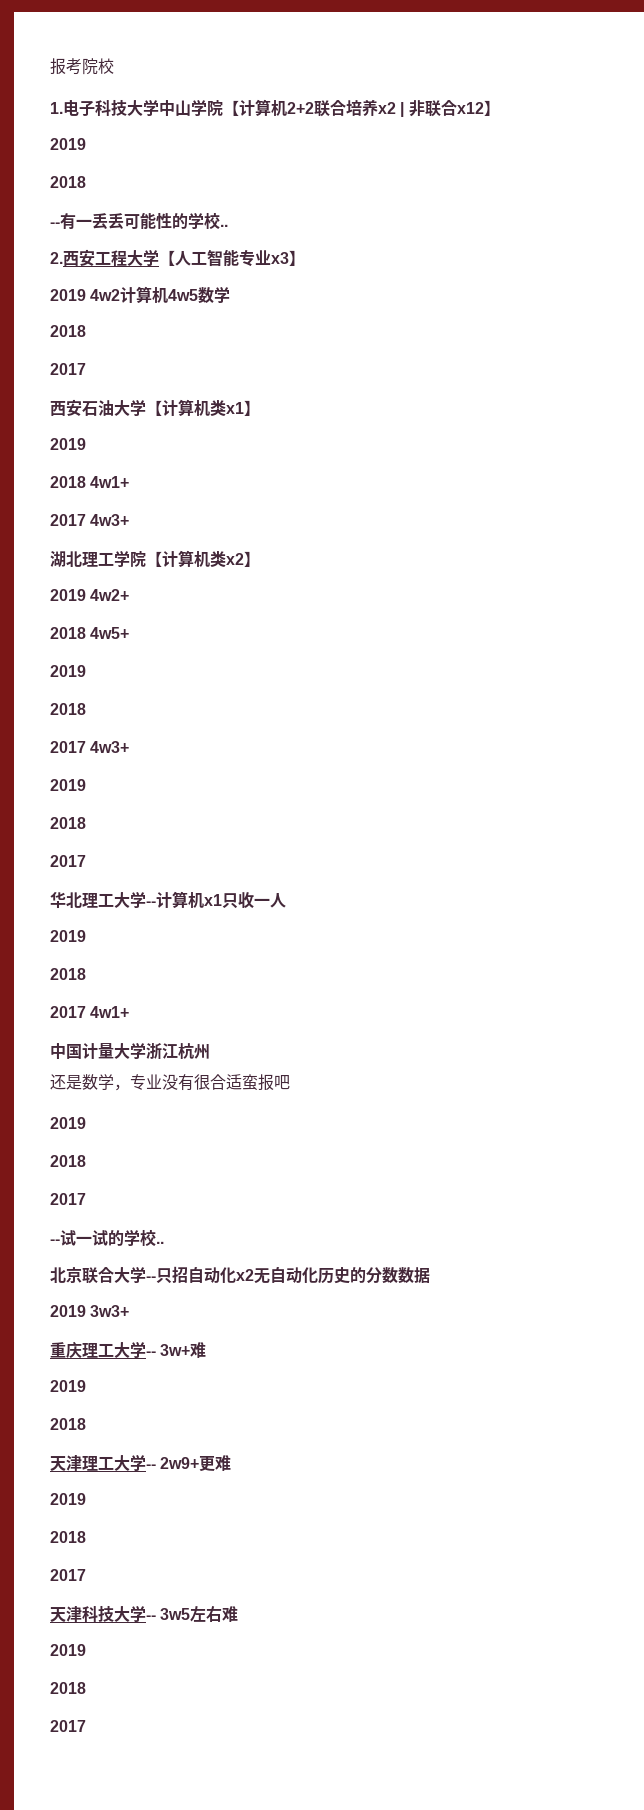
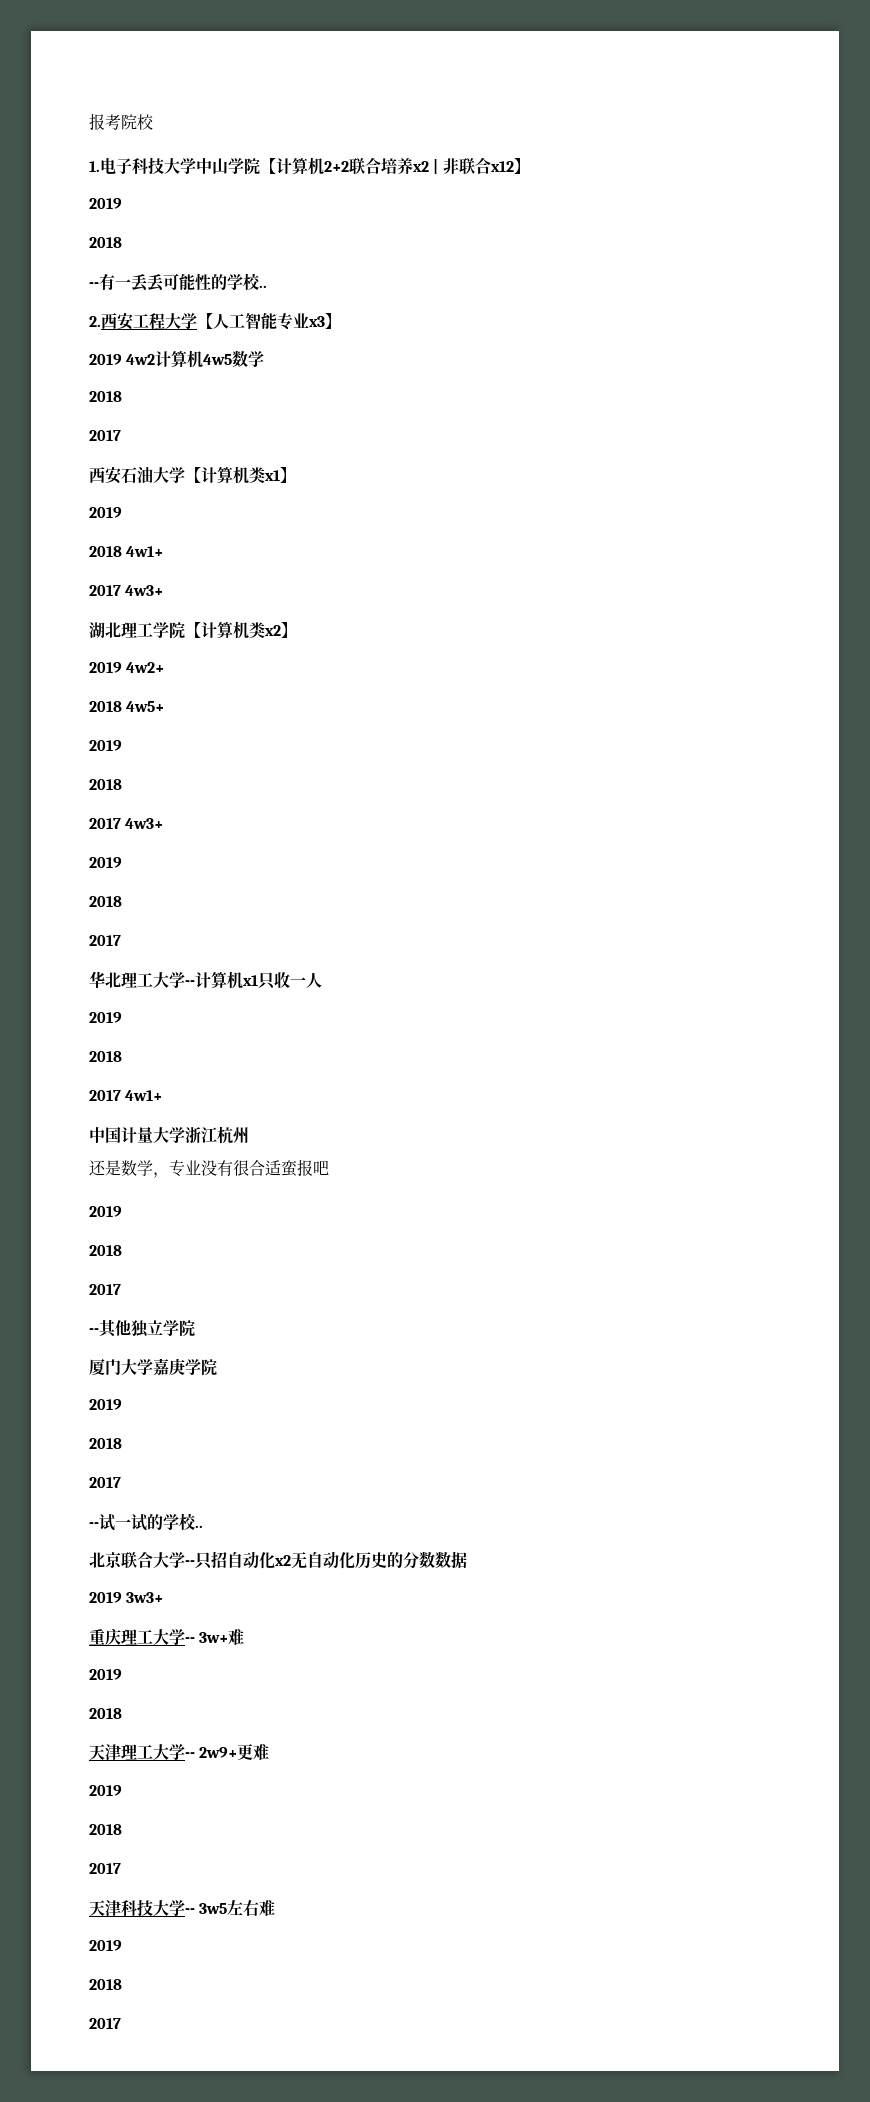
+ --其他独立学院
+ 厦门大学嘉庚学院
+ 2019
+ 2018
+ 2017

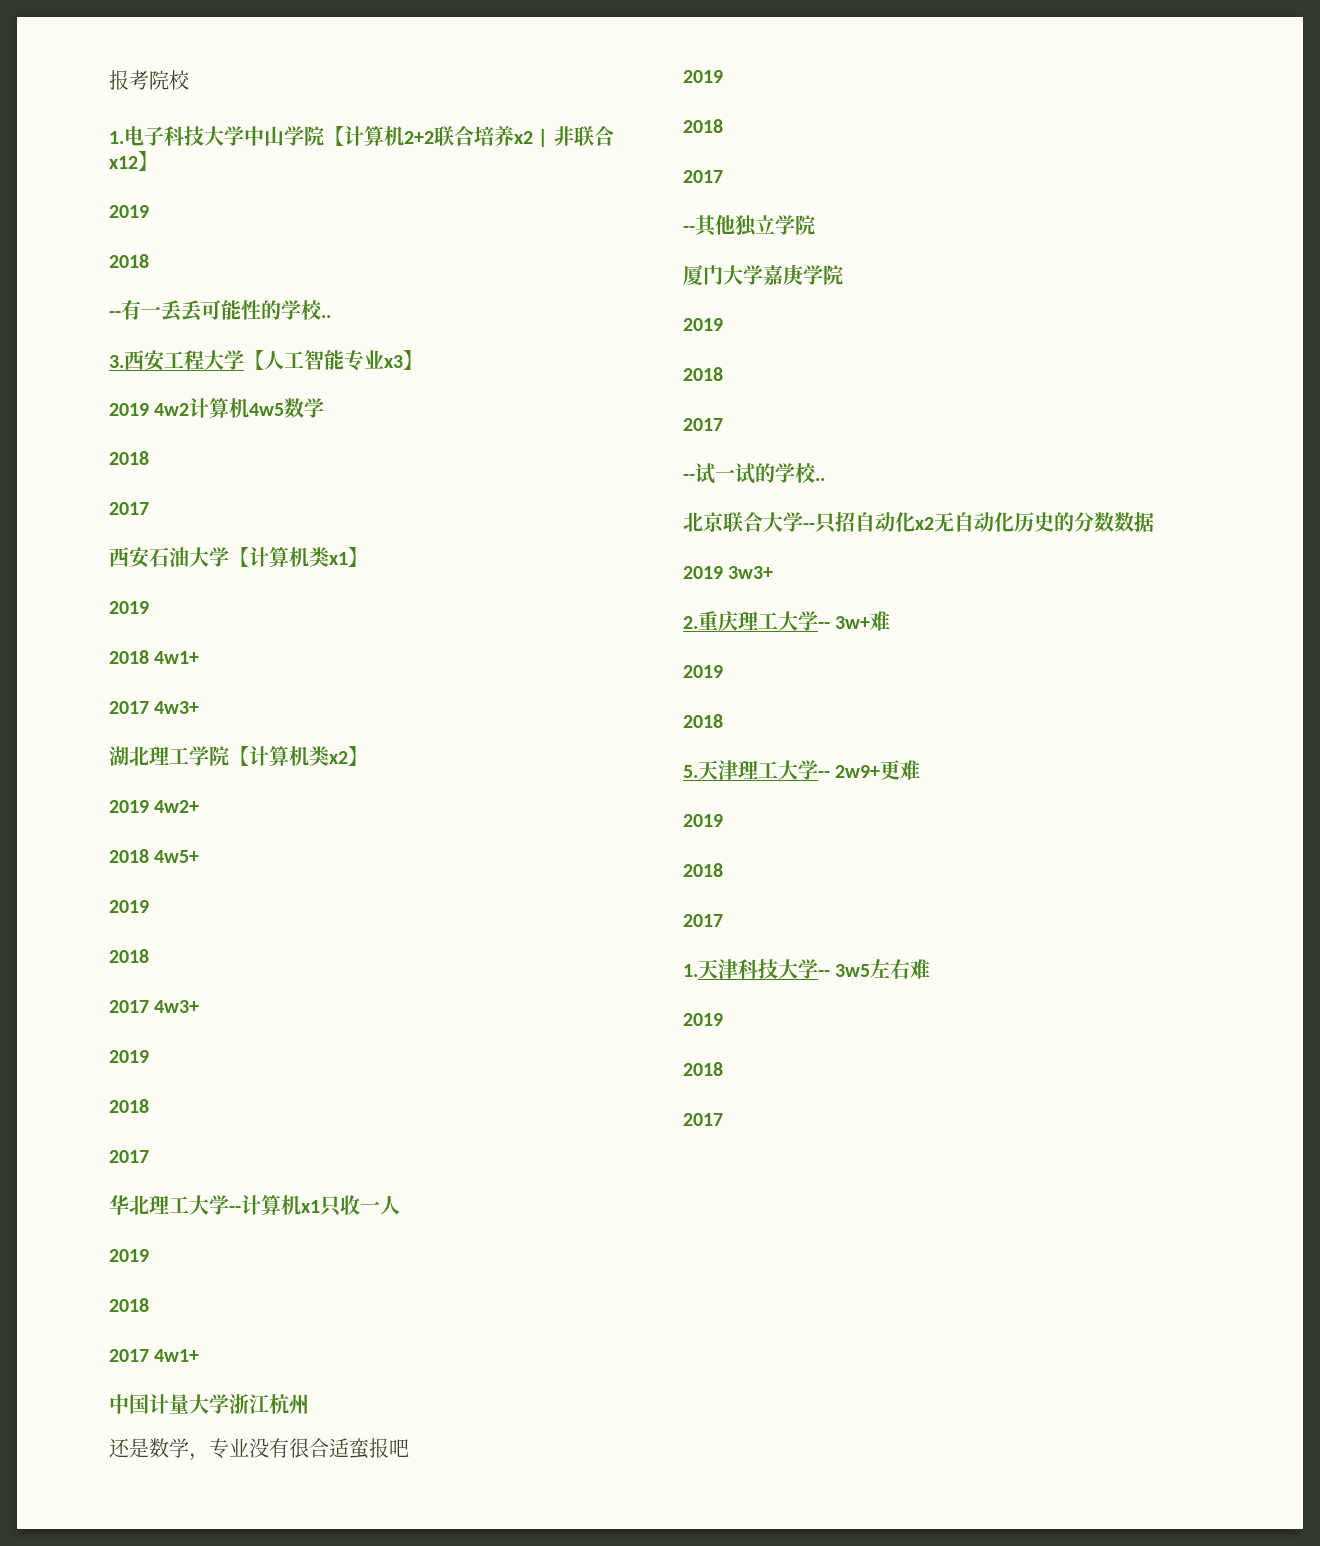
- 2.西安工程大学【人工智能专业x3】
+ 3.西安工程大学【人工智能专业x3】
- 重庆理工大学-- 3w+难
+ 2.重庆理工大学-- 3w+难
- 天津理工大学-- 2w9+更难
+ 5.天津理工大学-- 2w9+更难
- 天津科技大学-- 3w5左右难
+ 1.天津科技大学-- 3w5左右难

